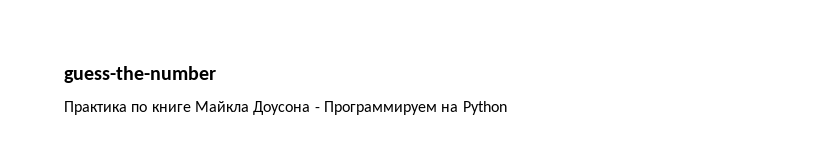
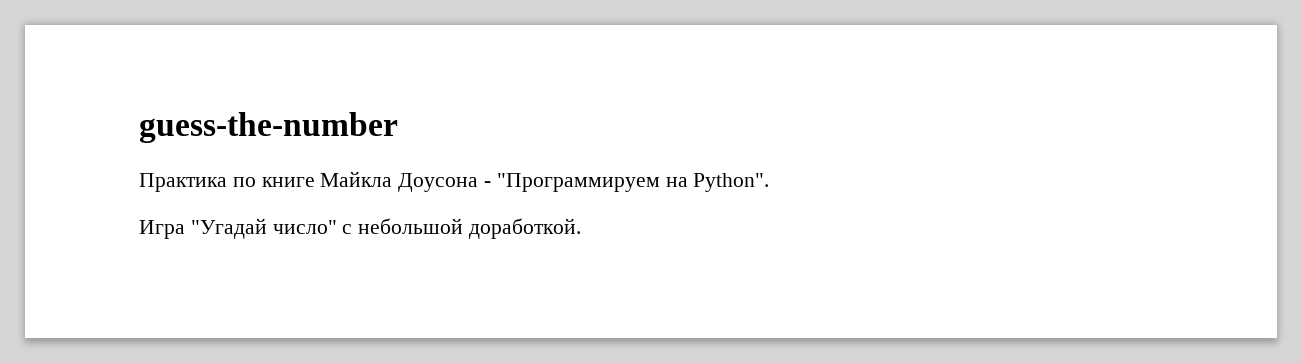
- Практика по книге Майкла Доусона - Программируем на Python
+ Практика по книге Майкла Доусона - "Программируем на Python".
+ Игра "Угадай число" с небольшой доработкой.

